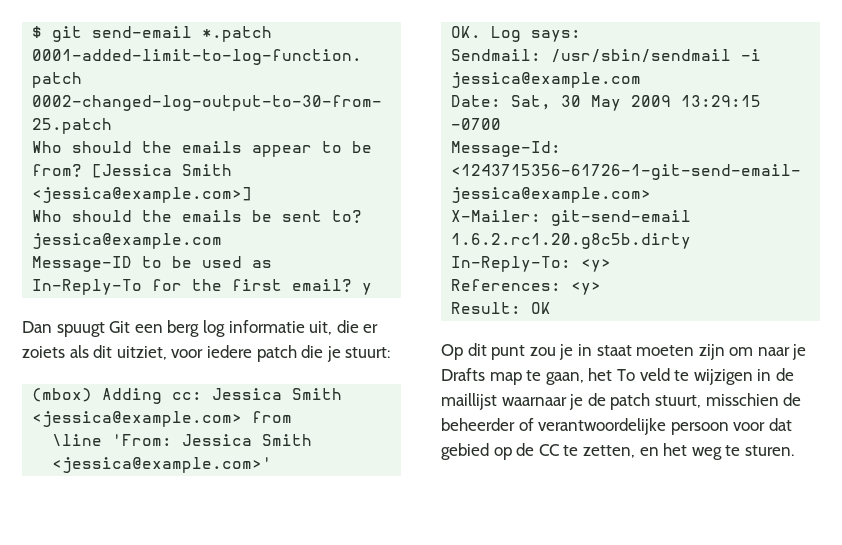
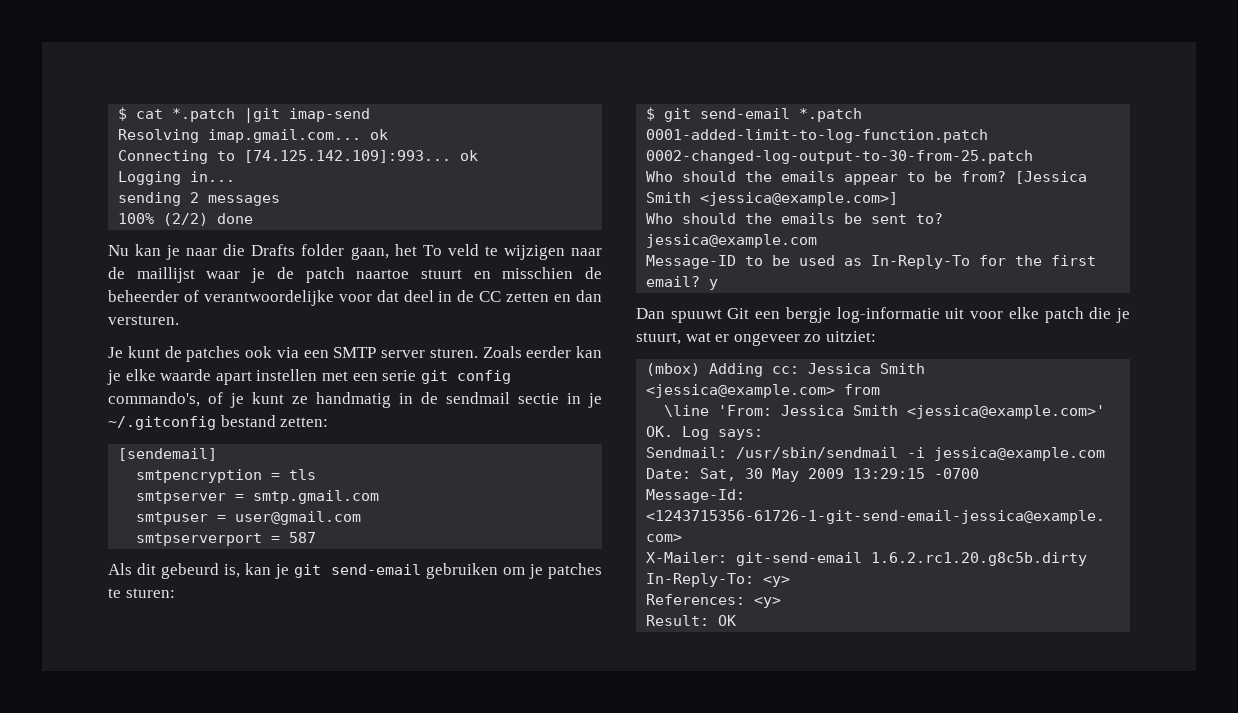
+ $ cat *.patch |git imap-send
+ Resolving imap.gmail.com... ok
+ Connecting to [74.125.142.109]:993... ok
+ Logging in...
+ sending 2 messages
+ 100% (2/2) done
+ Nu kan je naar die Drafts folder gaan, het To veld te wijzigen naar de maillijst waar je de patch naartoe stuurt en misschien de beheerder of verantwoordelijke voor dat deel in de CC zetten en dan versturen.
+ Je kunt de patches ook via een SMTP server sturen. Zoals eerder kan je elke waarde apart instellen met een serie git config commando's, of je kunt ze handmatig in de sendmail sectie in je ~/.gitconfig bestand zetten:
+ [sendemail]
+ smtpencryption = tls
+ smtpserver = smtp.gmail.com
+ smtpuser = user@gmail.com
+ smtpserverport = 587
+ Als dit gebeurd is, kan je git send-email gebruiken om je patches te sturen:
- Dan spuugt Git een berg log informatie uit, die er zoiets als dit uitziet, voor iedere patch die je stuurt:
+ Dan spuuwt Git een bergje log-informatie uit voor elke patch die je stuurt, wat er ongeveer zo uitziet:
- Op dit punt zou je in staat moeten zijn om naar je Drafts map te gaan, het To veld te wijzigen in de maillijst waarnaar je de patch stuurt, misschien de beheerder of verantwoordelijke persoon voor dat gebied op de CC te zetten, en het weg te sturen.

